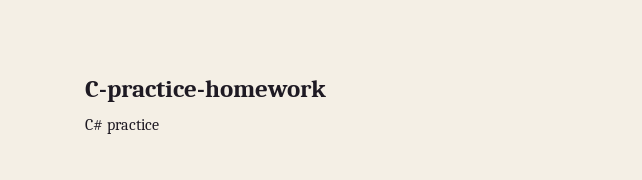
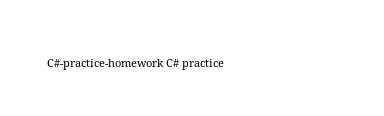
- C-practice-homework
- C# practice
+ C#-practice-homework C# practice

